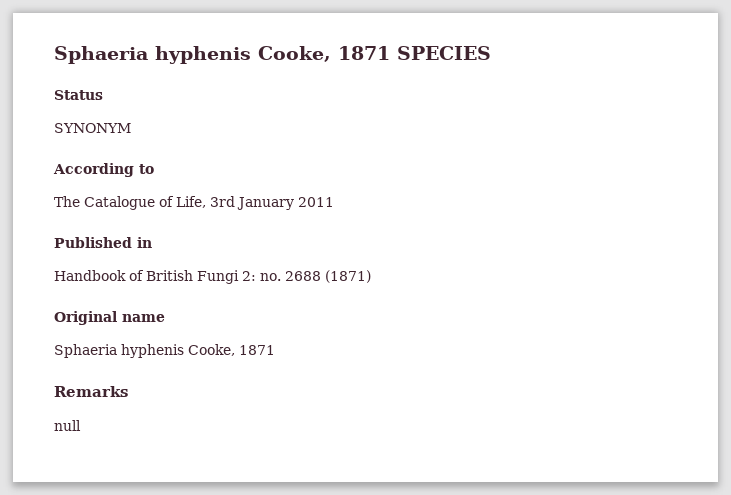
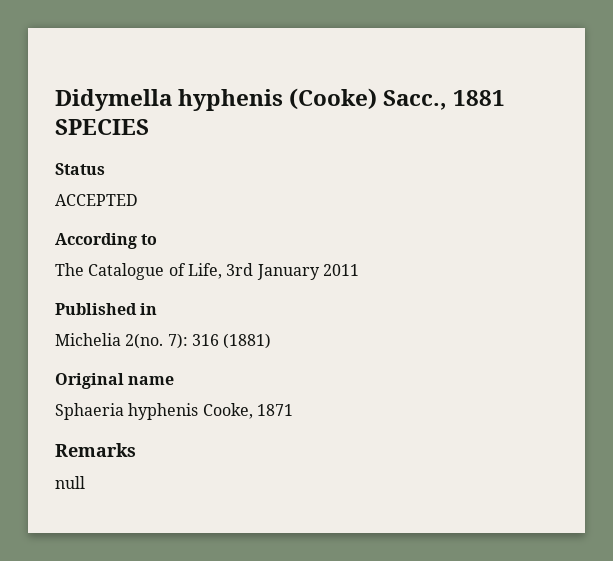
- Sphaeria hyphenis Cooke, 1871 SPECIES
+ Didymella hyphenis (Cooke) Sacc., 1881 SPECIES
- SYNONYM
+ ACCEPTED
- Handbook of British Fungi 2: no. 2688 (1871)
+ Michelia 2(no. 7): 316 (1881)

